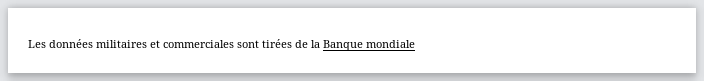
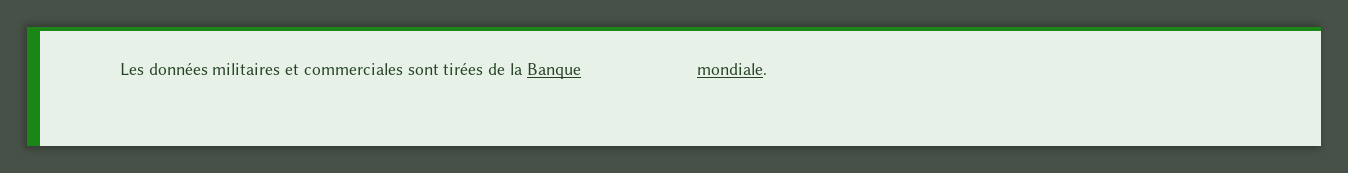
- Les données militaires et commerciales sont tirées de la Banque mondiale
+ Les données militaires et commerciales sont tirées de la Banque mondiale.

